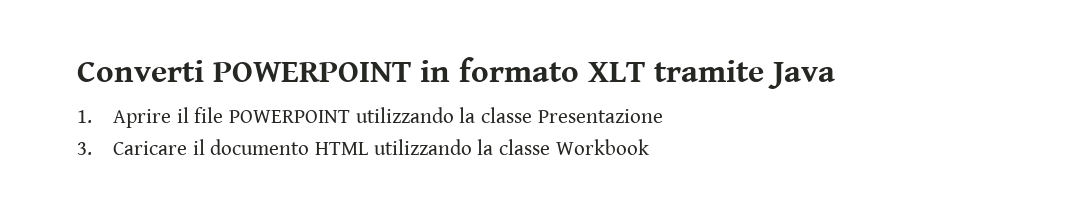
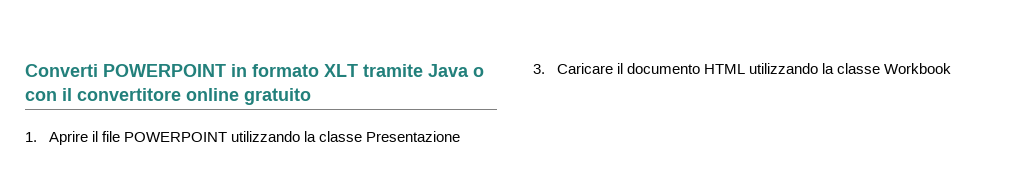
- Converti POWERPOINT in formato XLT tramite Java
+ Converti POWERPOINT in formato XLT tramite Java o con il convertitore online gratuito

